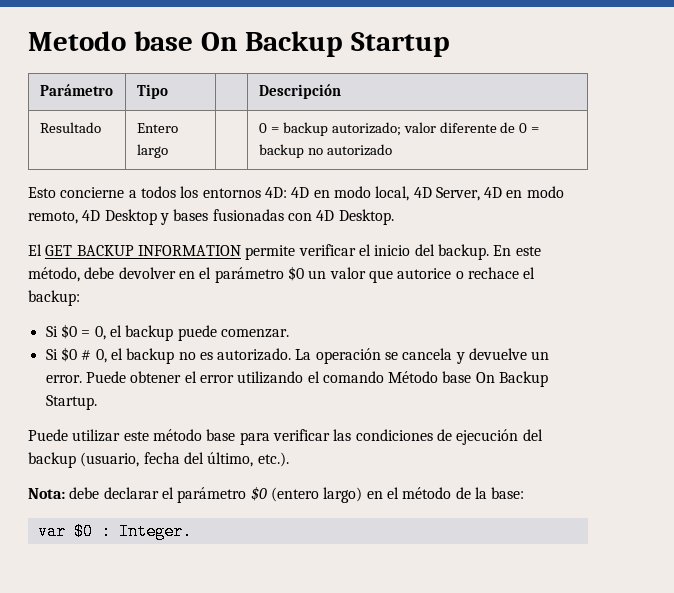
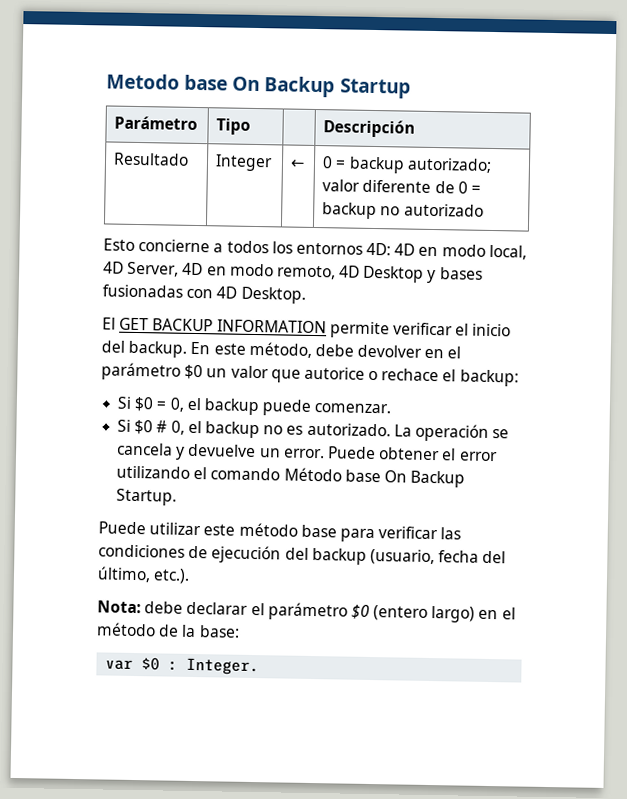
- Resultado | Entero largo | | 0 = backup autorizado; valor diferente de 0 = backup no autorizado
+ Resultado | Integer | ← | 0 = backup autorizado; valor diferente de 0 = backup no autorizado

